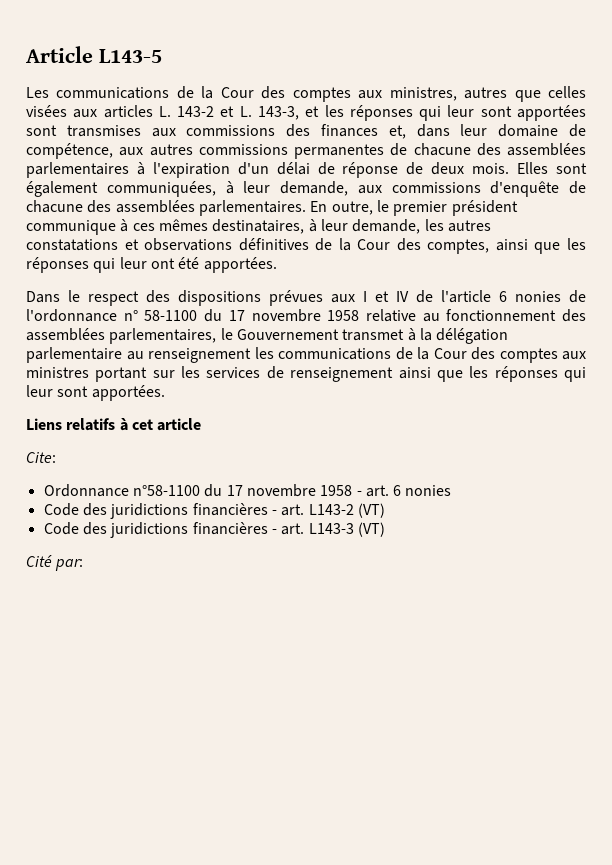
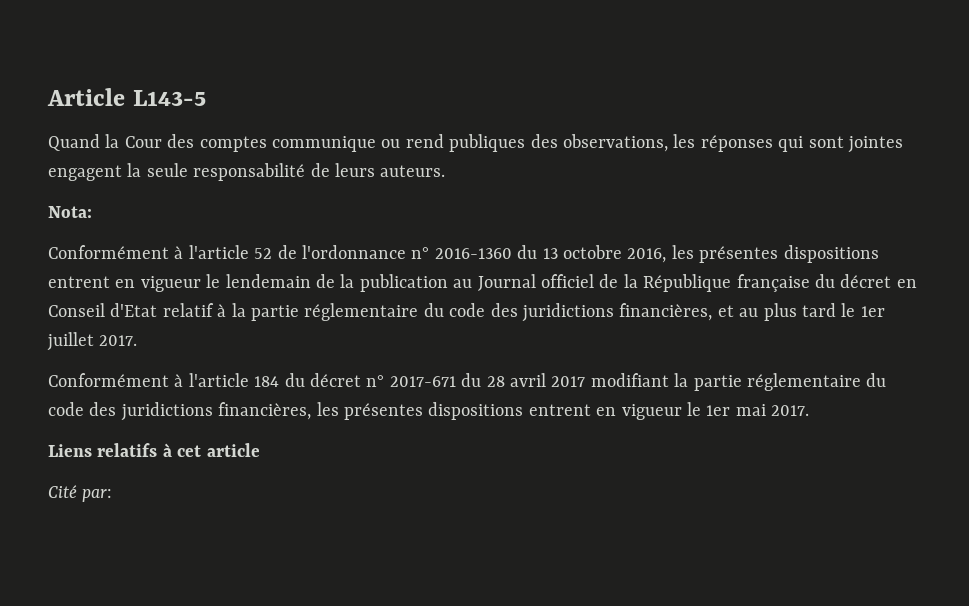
- Les communications de la Cour des comptes aux ministres, autres que celles visées aux articles L. 143-2 et L. 143-3, et les réponses qui leur sont apportées sont transmises aux commissions des finances et, dans leur domaine de compétence, aux autres commissions permanentes de chacune des assemblées parlementaires à l'expiration d'un délai de réponse de deux mois. Elles sont également communiquées, à leur demande, aux commissions d'enquête de chacune des assemblées parlementaires. En outre, le premier président communique à ces mêmes destinataires, à leur demande, les autres constatations et observations définitives de la Cour des comptes, ainsi que les réponses qui leur ont été apportées.
- Dans le respect des dispositions prévues aux I et IV de l'article 6 nonies de l'ordonnance n° 58-1100 du 17 novembre 1958 relative au fonctionnement des assemblées parlementaires, le Gouvernement transmet à la délégation parlementaire au renseignement les communications de la Cour des comptes aux ministres portant sur les services de renseignement ainsi que les réponses qui leur sont apportées.
+ Quand la Cour des comptes communique ou rend publiques des observations, les réponses qui sont jointes engagent la seule responsabilité de leurs auteurs.
+ Nota:
+ Conformément à l'article 52 de l'ordonnance n° 2016-1360 du 13 octobre 2016, les présentes dispositions entrent en vigueur le lendemain de la publication au Journal officiel de la République française du décret en Conseil d'Etat relatif à la partie réglementaire du code des juridictions financières, et au plus tard le 1er juillet 2017.
+ Conformément à l'article 184 du décret n° 2017-671 du 28 avril 2017 modifiant la partie réglementaire du code des juridictions financières, les présentes dispositions entrent en vigueur le 1er mai 2017.
- Cite:
- Ordonnance n°58-1100 du 17 novembre 1958 - art. 6 nonies
- Code des juridictions financières - art. L143-2 (VT)
- Code des juridictions financières - art. L143-3 (VT)

